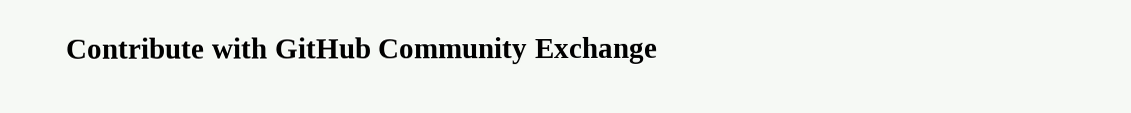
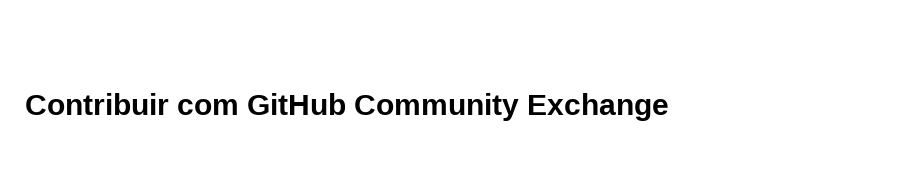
- Contribute with GitHub Community Exchange
+ Contribuir com GitHub Community Exchange

